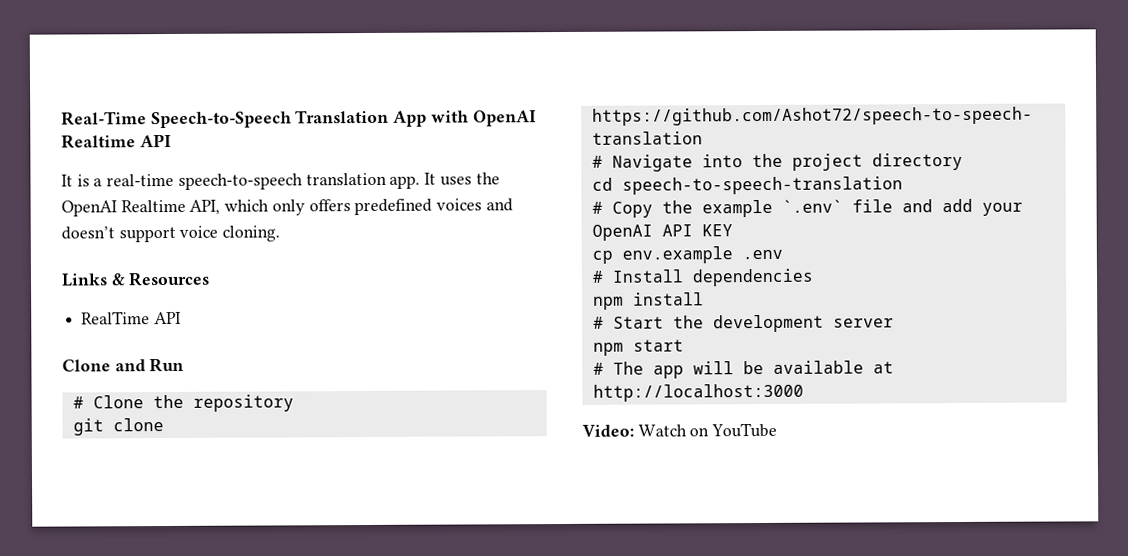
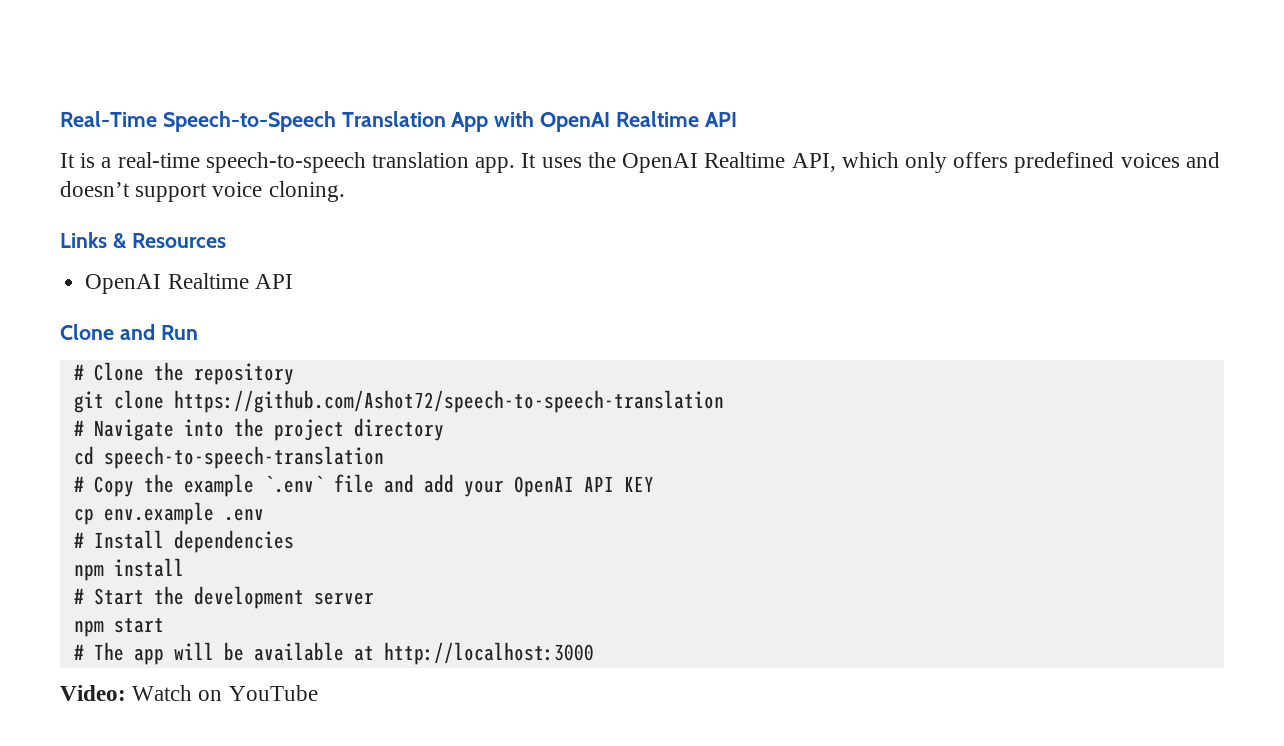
  Links & Resources
- RealTime API
+ OpenAI Realtime API

